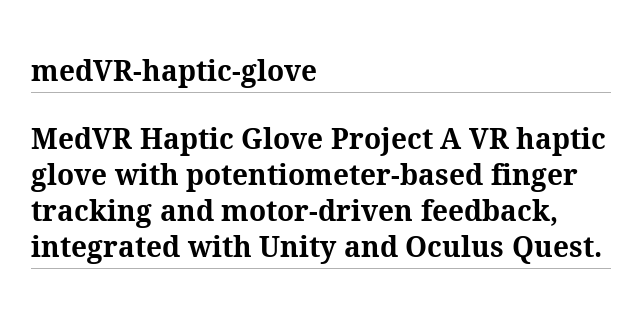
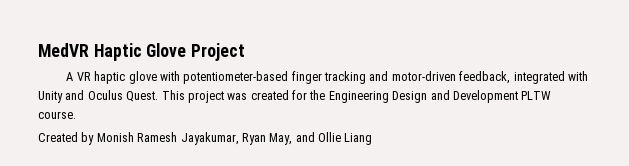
- medVR-haptic-glove
- MedVR Haptic Glove Project A VR haptic glove with potentiometer-based finger tracking and motor-driven feedback, integrated with Unity and Oculus Quest.
+ MedVR Haptic Glove Project
+ A VR haptic glove with potentiometer-based finger tracking and motor-driven feedback, integrated with Unity and Oculus Quest.
+ This project was created for the Engineering Design and Development PLTW course.
+ Created by Monish Ramesh Jayakumar, Ryan May, and Ollie Liang

